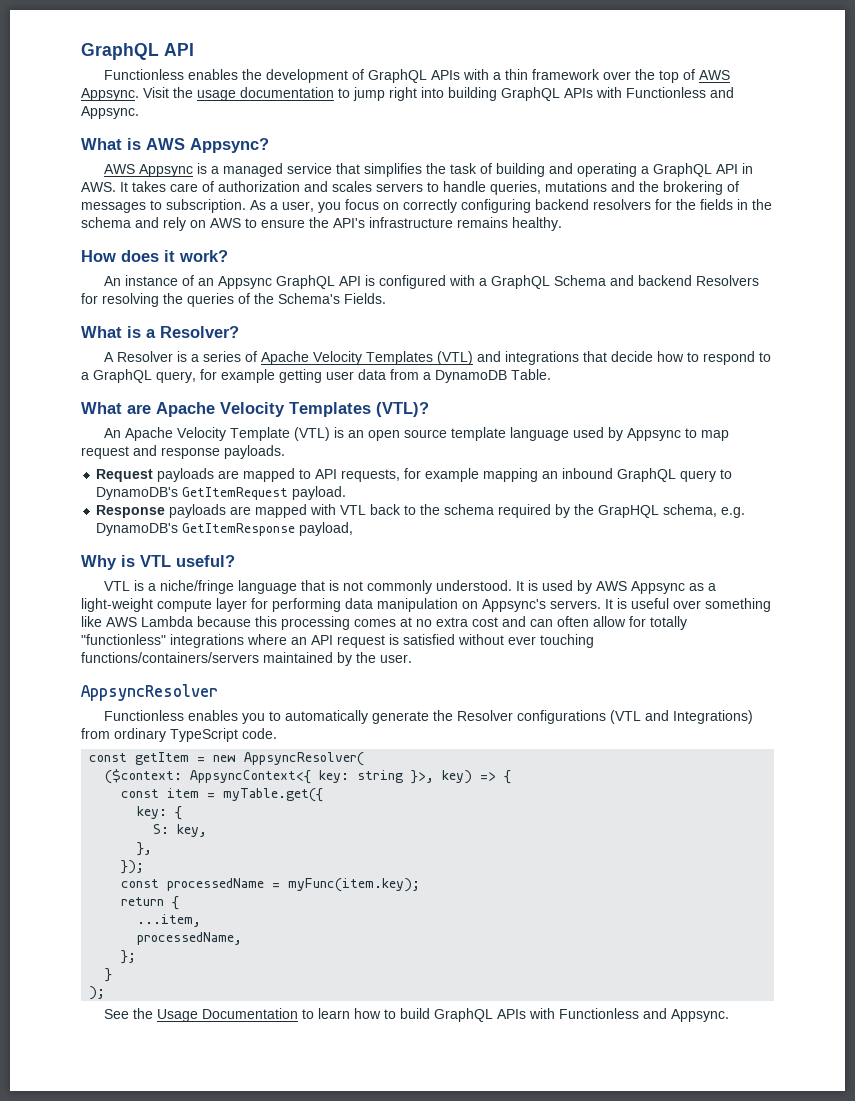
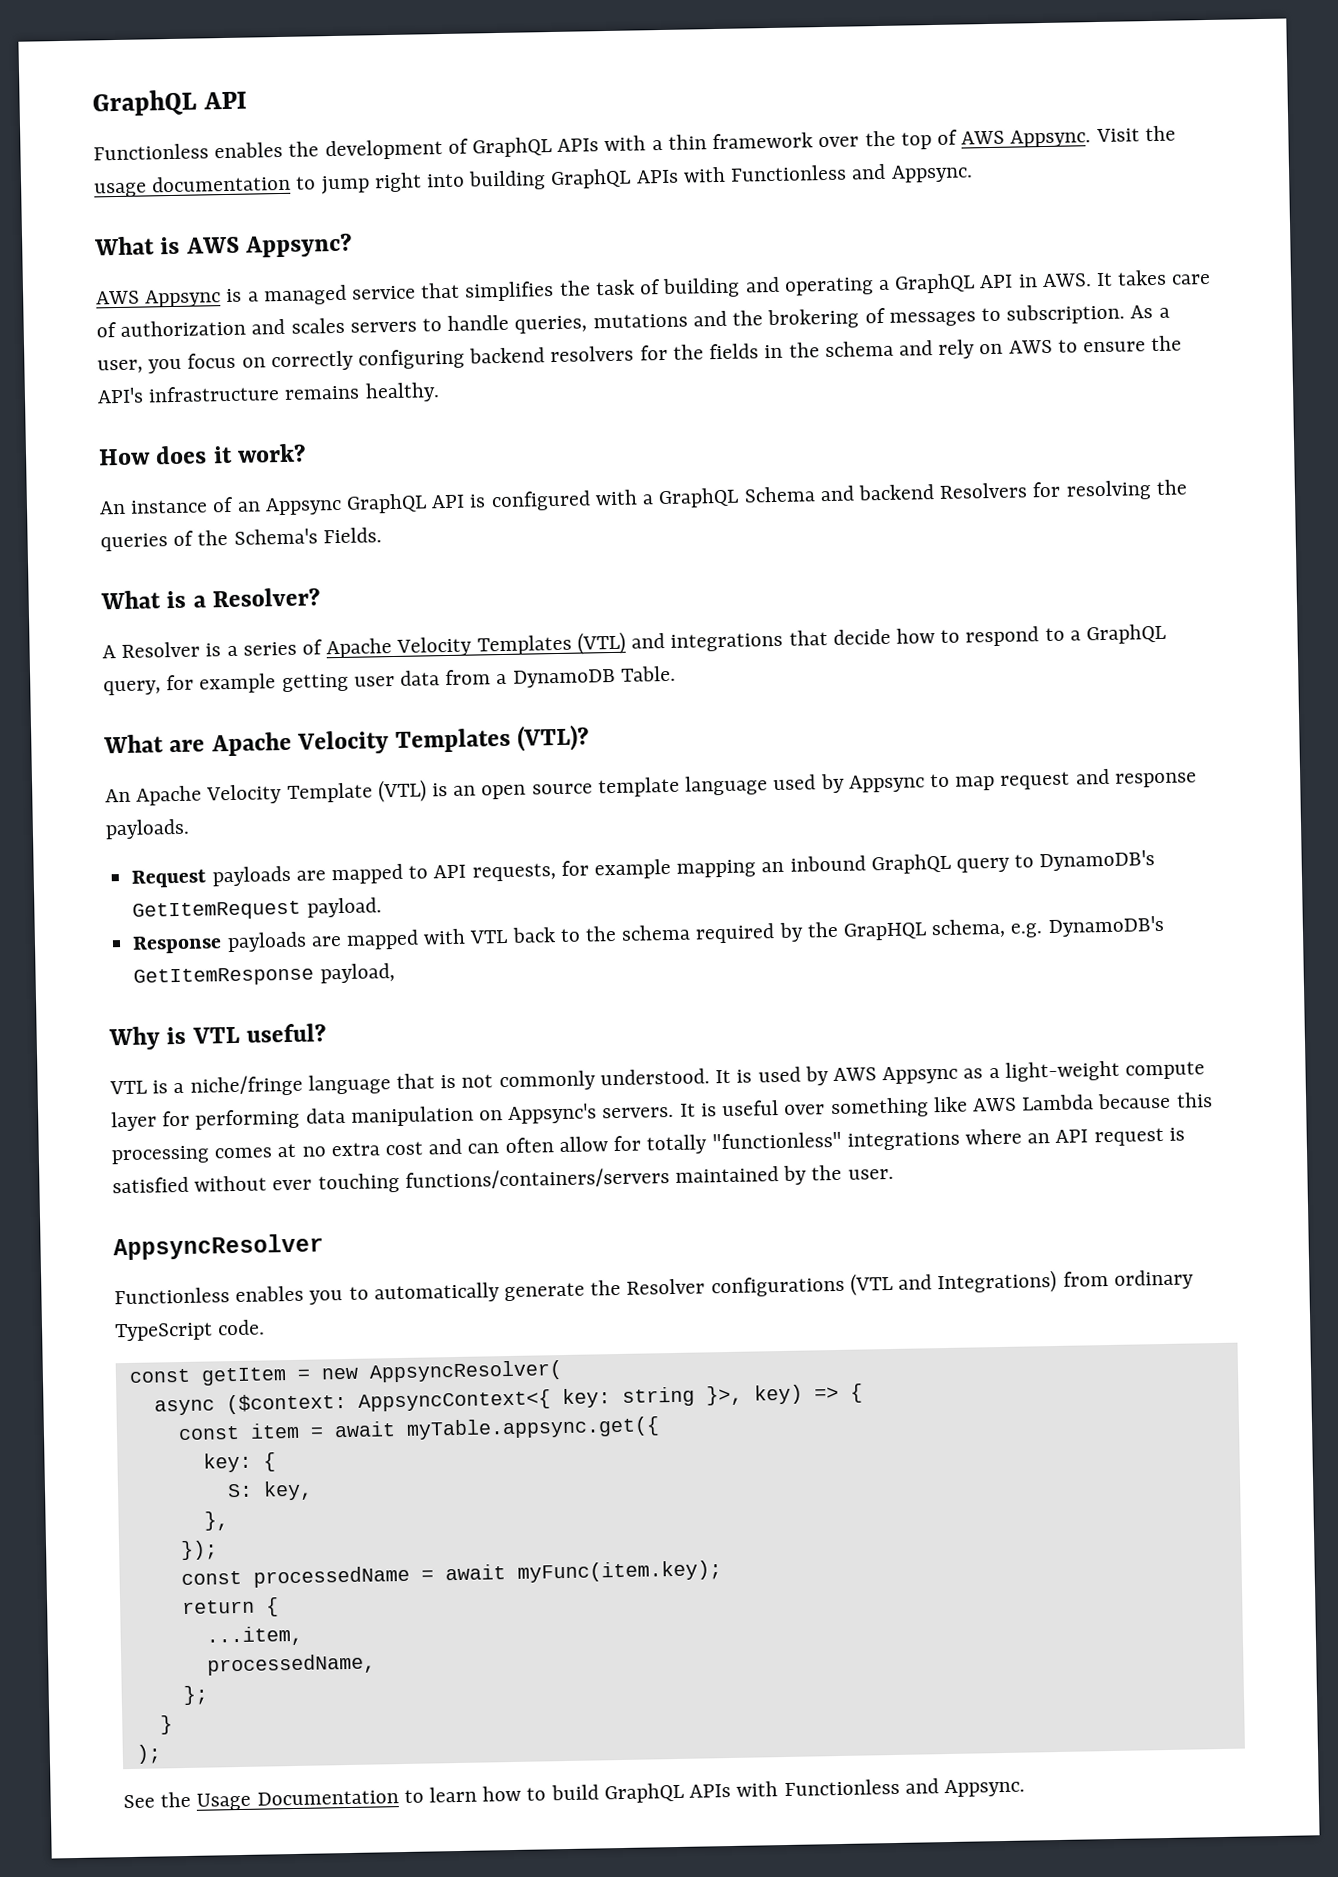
- ($context: AppsyncContext<{ key: string }>, key) => {
+ async ($context: AppsyncContext<{ key: string }>, key) => {
- const item = myTable.get({
+ const item = await myTable.appsync.get({
- const processedName = myFunc(item.key);
+ const processedName = await myFunc(item.key);

